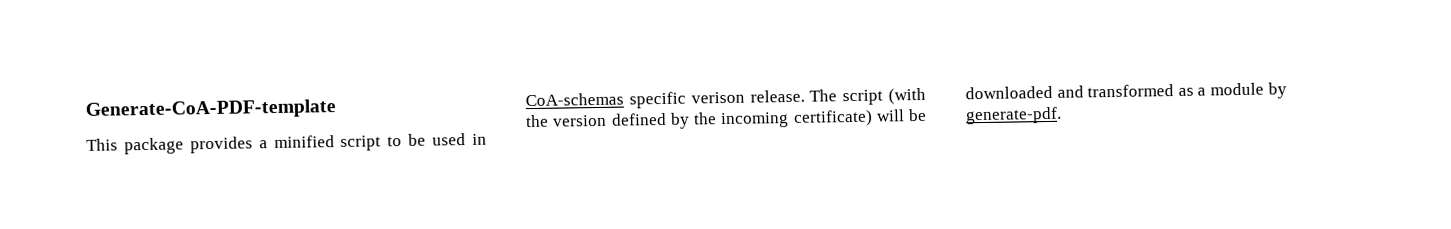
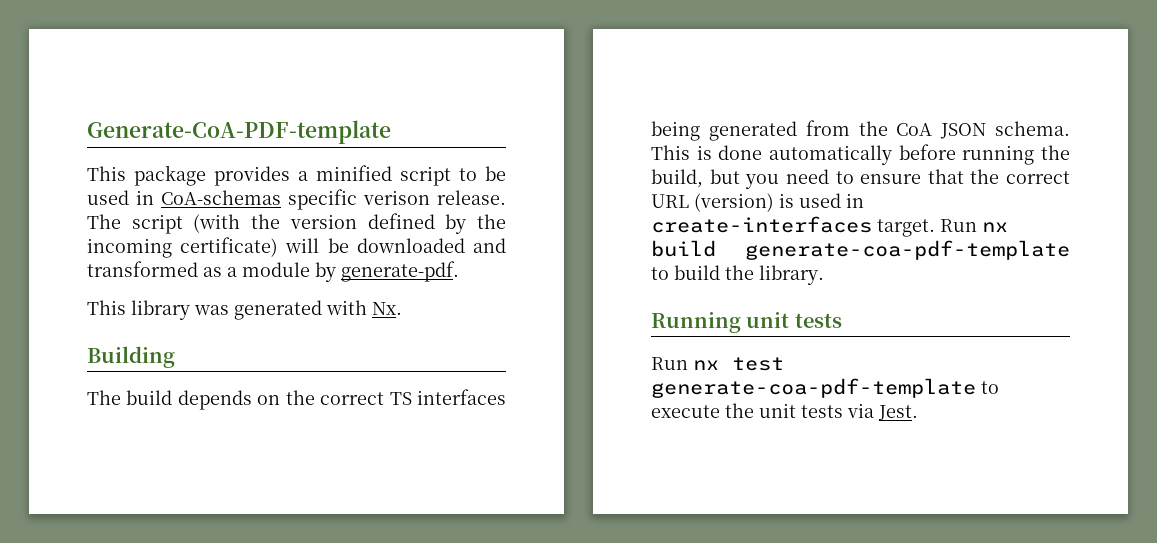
+ This library was generated with Nx.
+ Building
+ The build depends on the correct TS interfaces being generated from the CoA JSON schema. This is done automatically before running the build, but you need to ensure that the correct URL (version) is used in create-interfaces target. Run nx build generate-coa-pdf-template to build the library.
+ Running unit tests
+ Run nx test generate-coa-pdf-template to execute the unit tests via Jest.

